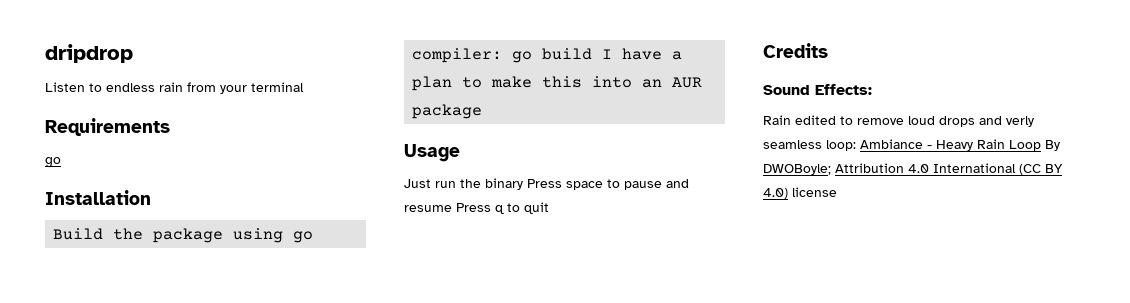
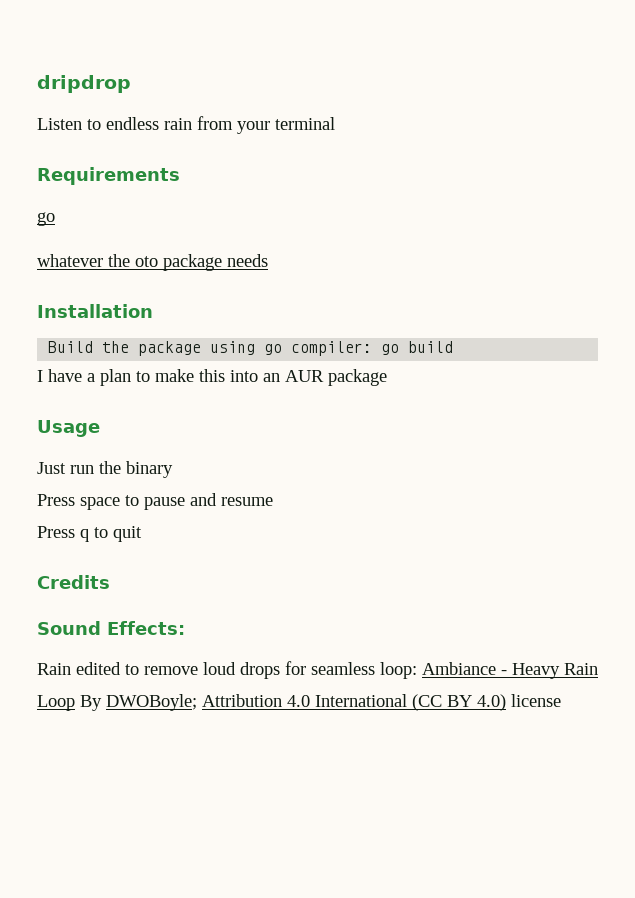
+ whatever the oto package needs
- Build the package using go compiler: go build I have a plan to make this into an AUR package
+ Build the package using go compiler: go build
+ I have a plan to make this into an AUR package
- Just run the binary Press space to pause and resume Press q to quit
+ Just run the binary
+ Press space to pause and resume
+ Press q to quit
- Rain edited to remove loud drops and verly seamless loop: Ambiance - Heavy Rain Loop By DWOBoyle; Attribution 4.0 International (CC BY 4.0) license
+ Rain edited to remove loud drops for seamless loop: Ambiance - Heavy Rain Loop By DWOBoyle; Attribution 4.0 International (CC BY 4.0) license

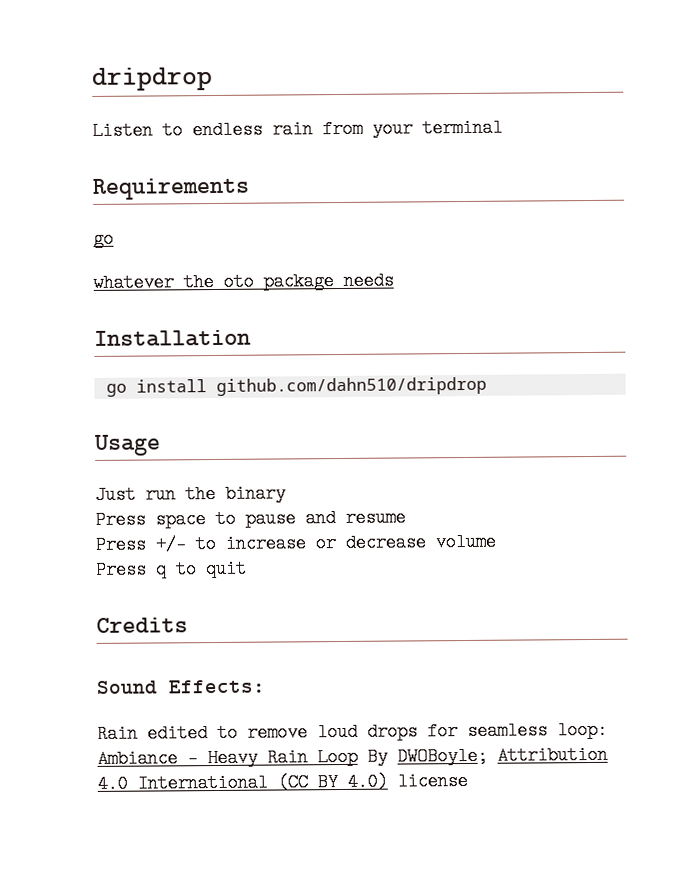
- Build the package using go compiler: go build
- I have a plan to make this into an AUR package
+ go install github.com/dahn510/dripdrop
+ Press +/- to increase or decrease volume

